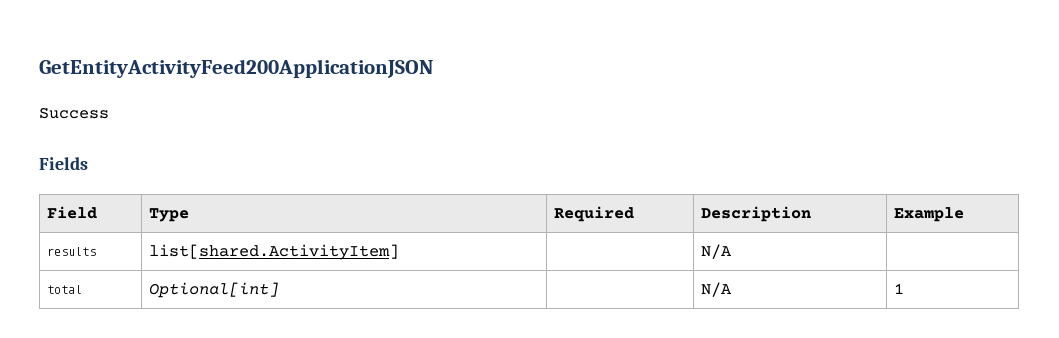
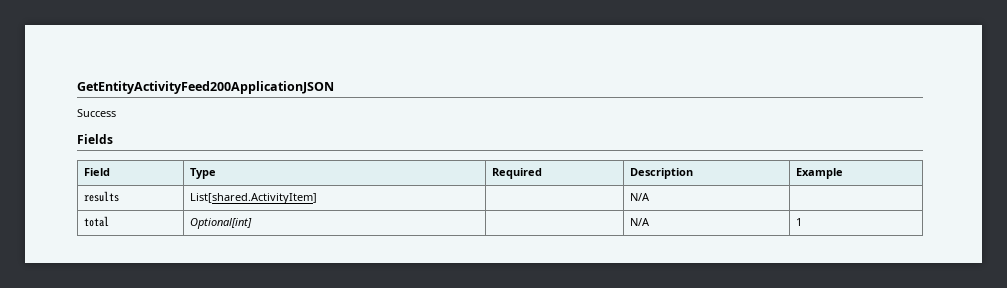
- results | list[shared.ActivityItem] | | N/A |
+ results | List[shared.ActivityItem] | | N/A |

